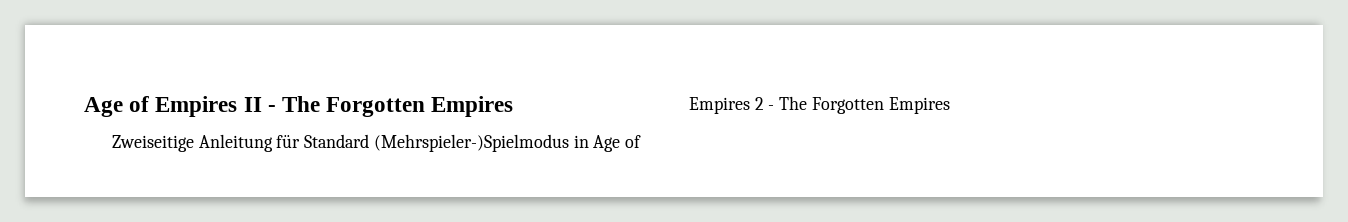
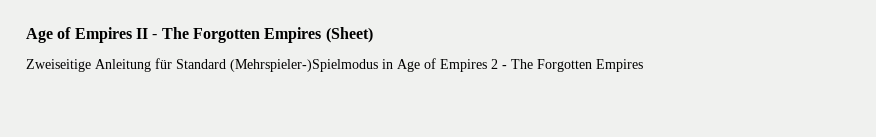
- Age of Empires II - The Forgotten Empires
+ Age of Empires II - The Forgotten Empires (Sheet)

